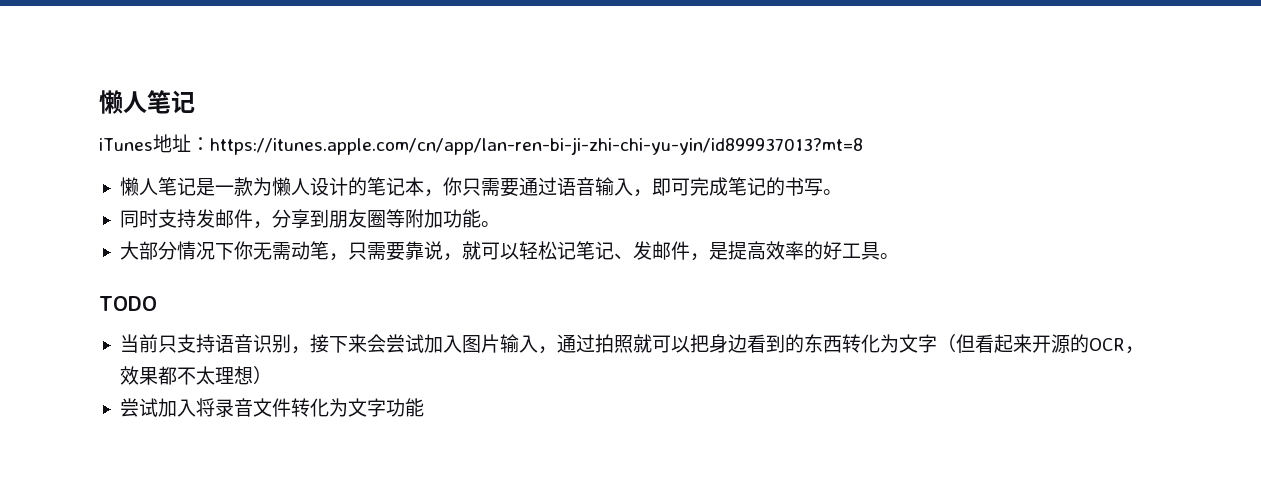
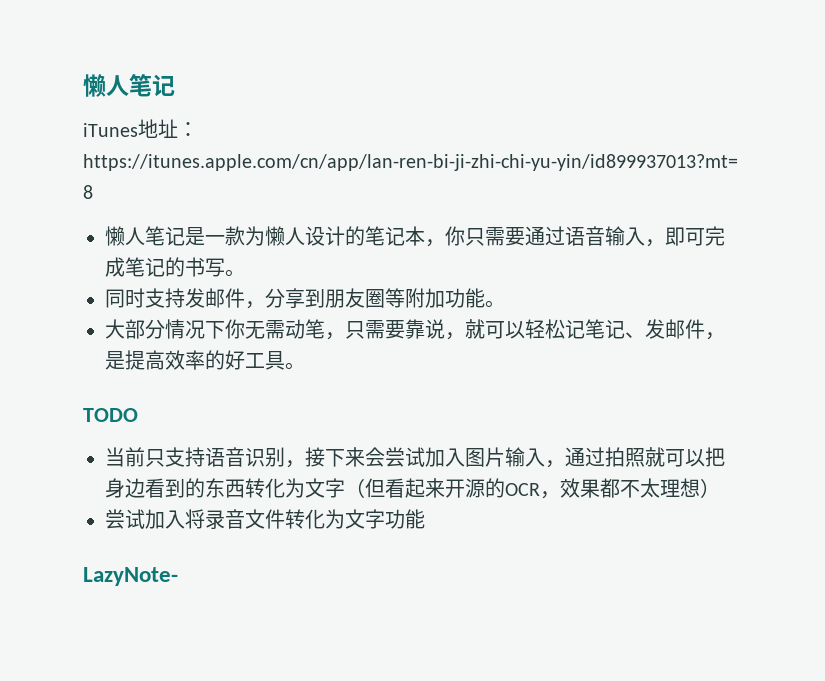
+ LazyNote-

